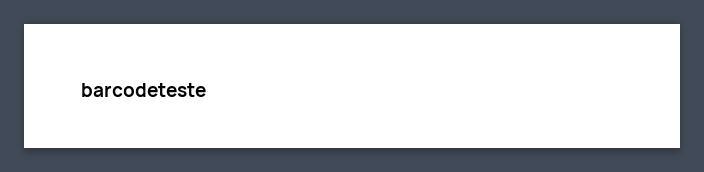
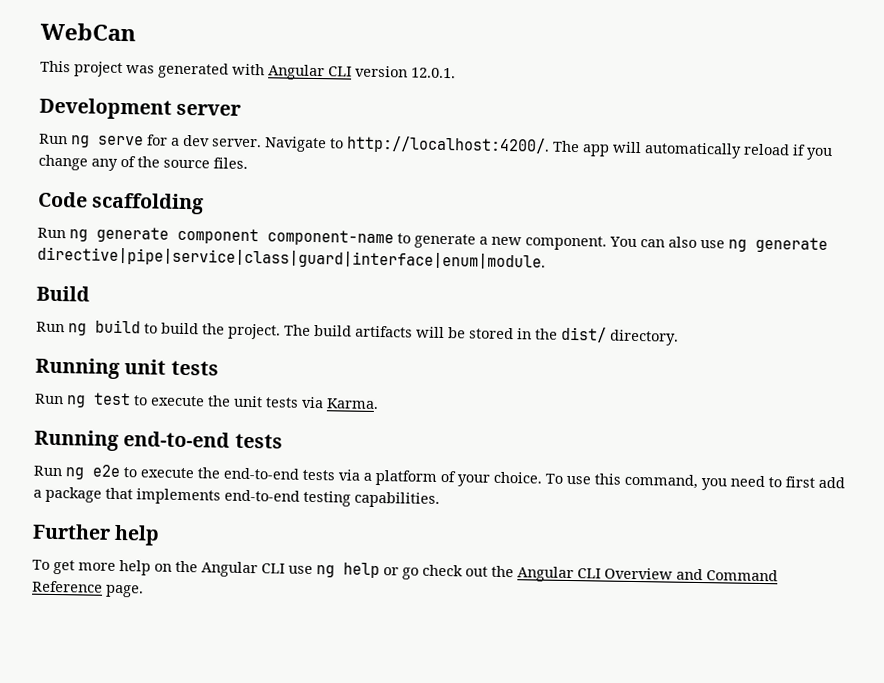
- barcodeteste
+ WebCan
+ This project was generated with Angular CLI version 12.0.1.
+ Development server
+ Run ng serve for a dev server. Navigate to http://localhost:4200/. The app will automatically reload if you change any of the source files.
+ Code scaffolding
+ Run ng generate component component-name to generate a new component. You can also use ng generate directive|pipe|service|class|guard|interface|enum|module.
+ Build
+ Run ng build to build the project. The build artifacts will be stored in the dist/ directory.
+ Running unit tests
+ Run ng test to execute the unit tests via Karma.
+ Running end-to-end tests
+ Run ng e2e to execute the end-to-end tests via a platform of your choice. To use this command, you need to first add a package that implements end-to-end testing capabilities.
+ Further help
+ To get more help on the Angular CLI use ng help or go check out the Angular CLI Overview and Command Reference page.

